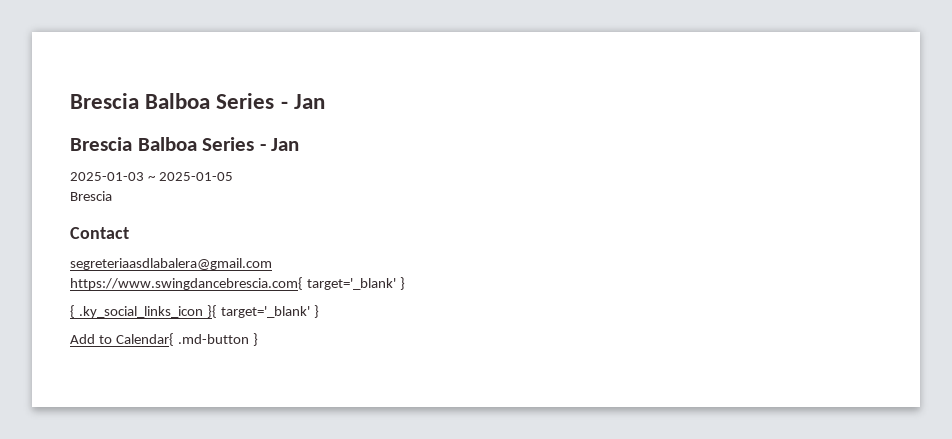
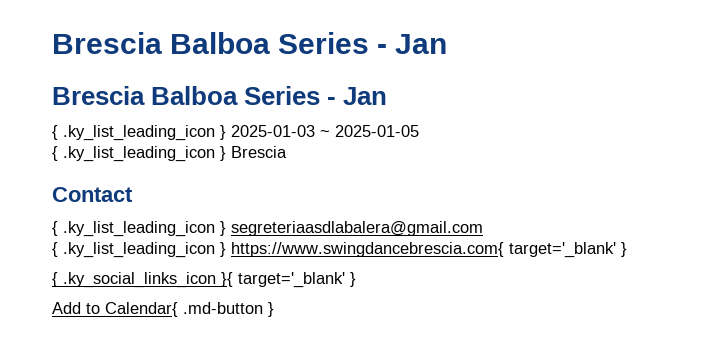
- 2025-01-03 ~ 2025-01-05
- Brescia
+ { .ky_list_leading_icon } 2025-01-03 ~ 2025-01-05
+ { .ky_list_leading_icon } Brescia
- segreteriaasdlabalera@gmail.com
- https://www.swingdancebrescia.com{ target='_blank' }
+ { .ky_list_leading_icon } segreteriaasdlabalera@gmail.com
+ { .ky_list_leading_icon } https://www.swingdancebrescia.com{ target='_blank' }

